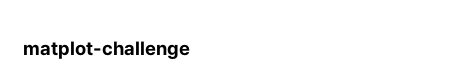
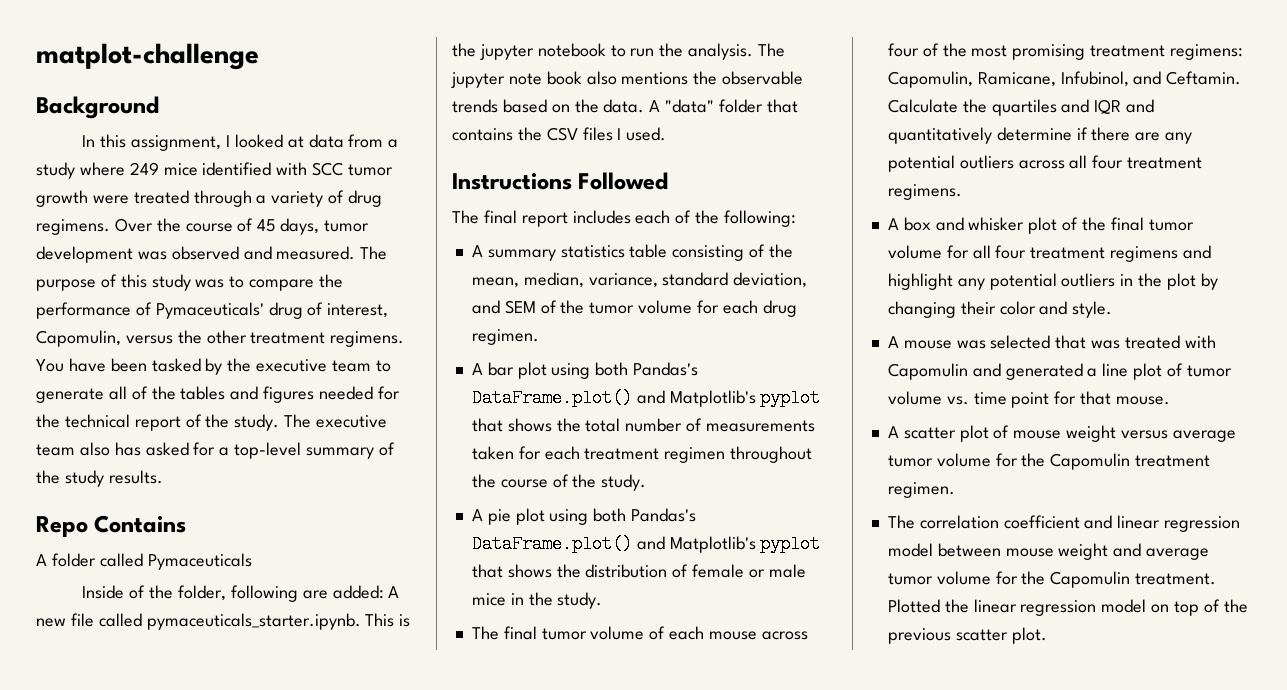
+ Background
+ In this assignment, I looked at data from a study where 249 mice identified with SCC tumor growth were treated through a variety of drug regimens. Over the course of 45 days, tumor development was observed and measured. The purpose of this study was to compare the performance of Pymaceuticals' drug of interest, Capomulin, versus the other treatment regimens. You have been tasked by the executive team to generate all of the tables and figures needed for the technical report of the study. The executive team also has asked for a top-level summary of the study results.
+ Repo Contains
+ A folder called Pymaceuticals
+ Inside of the folder, following are added: A new file called pymaceuticals_starter.ipynb. This is the jupyter notebook to run the analysis. The jupyter note book also mentions the observable trends based on the data. A "data" folder that contains the CSV files I used.
+ Instructions Followed
+ The final report includes each of the following:
+ A summary statistics table consisting of the mean, median, variance, standard deviation, and SEM of the tumor volume for each drug regimen.
+ A bar plot using both Pandas's DataFrame.plot() and Matplotlib's pyplot that shows the total number of measurements taken for each treatment regimen throughout the course of the study.
+ A pie plot using both Pandas's DataFrame.plot() and Matplotlib's pyplot that shows the distribution of female or male mice in the study.
+ The final tumor volume of each mouse across four of the most promising treatment regimens: Capomulin, Ramicane, Infubinol, and Ceftamin. Calculate the quartiles and IQR and quantitatively determine if there are any potential outliers across all four treatment regimens.
+ A box and whisker plot of the final tumor volume for all four treatment regimens and highlight any potential outliers in the plot by changing their color and style.
+ A mouse was selected that was treated with Capomulin and generated a line plot of tumor volume vs. time point for that mouse.
+ A scatter plot of mouse weight versus average tumor volume for the Capomulin treatment regimen.
+ The correlation coefficient and linear regression model between mouse weight and average tumor volume for the Capomulin treatment. Plotted the linear regression model on top of the previous scatter plot.

